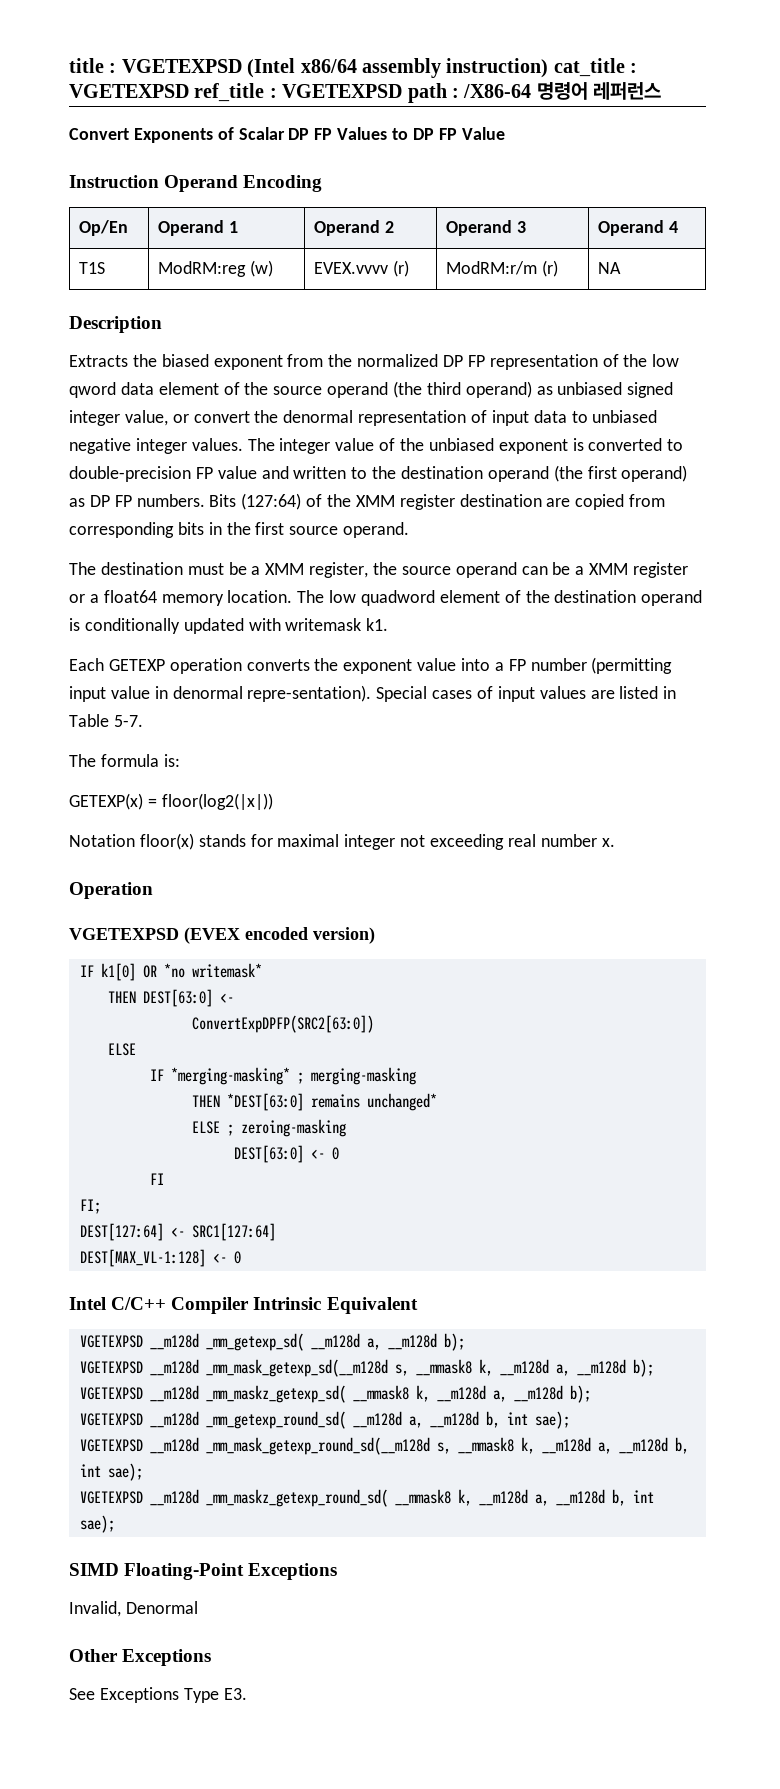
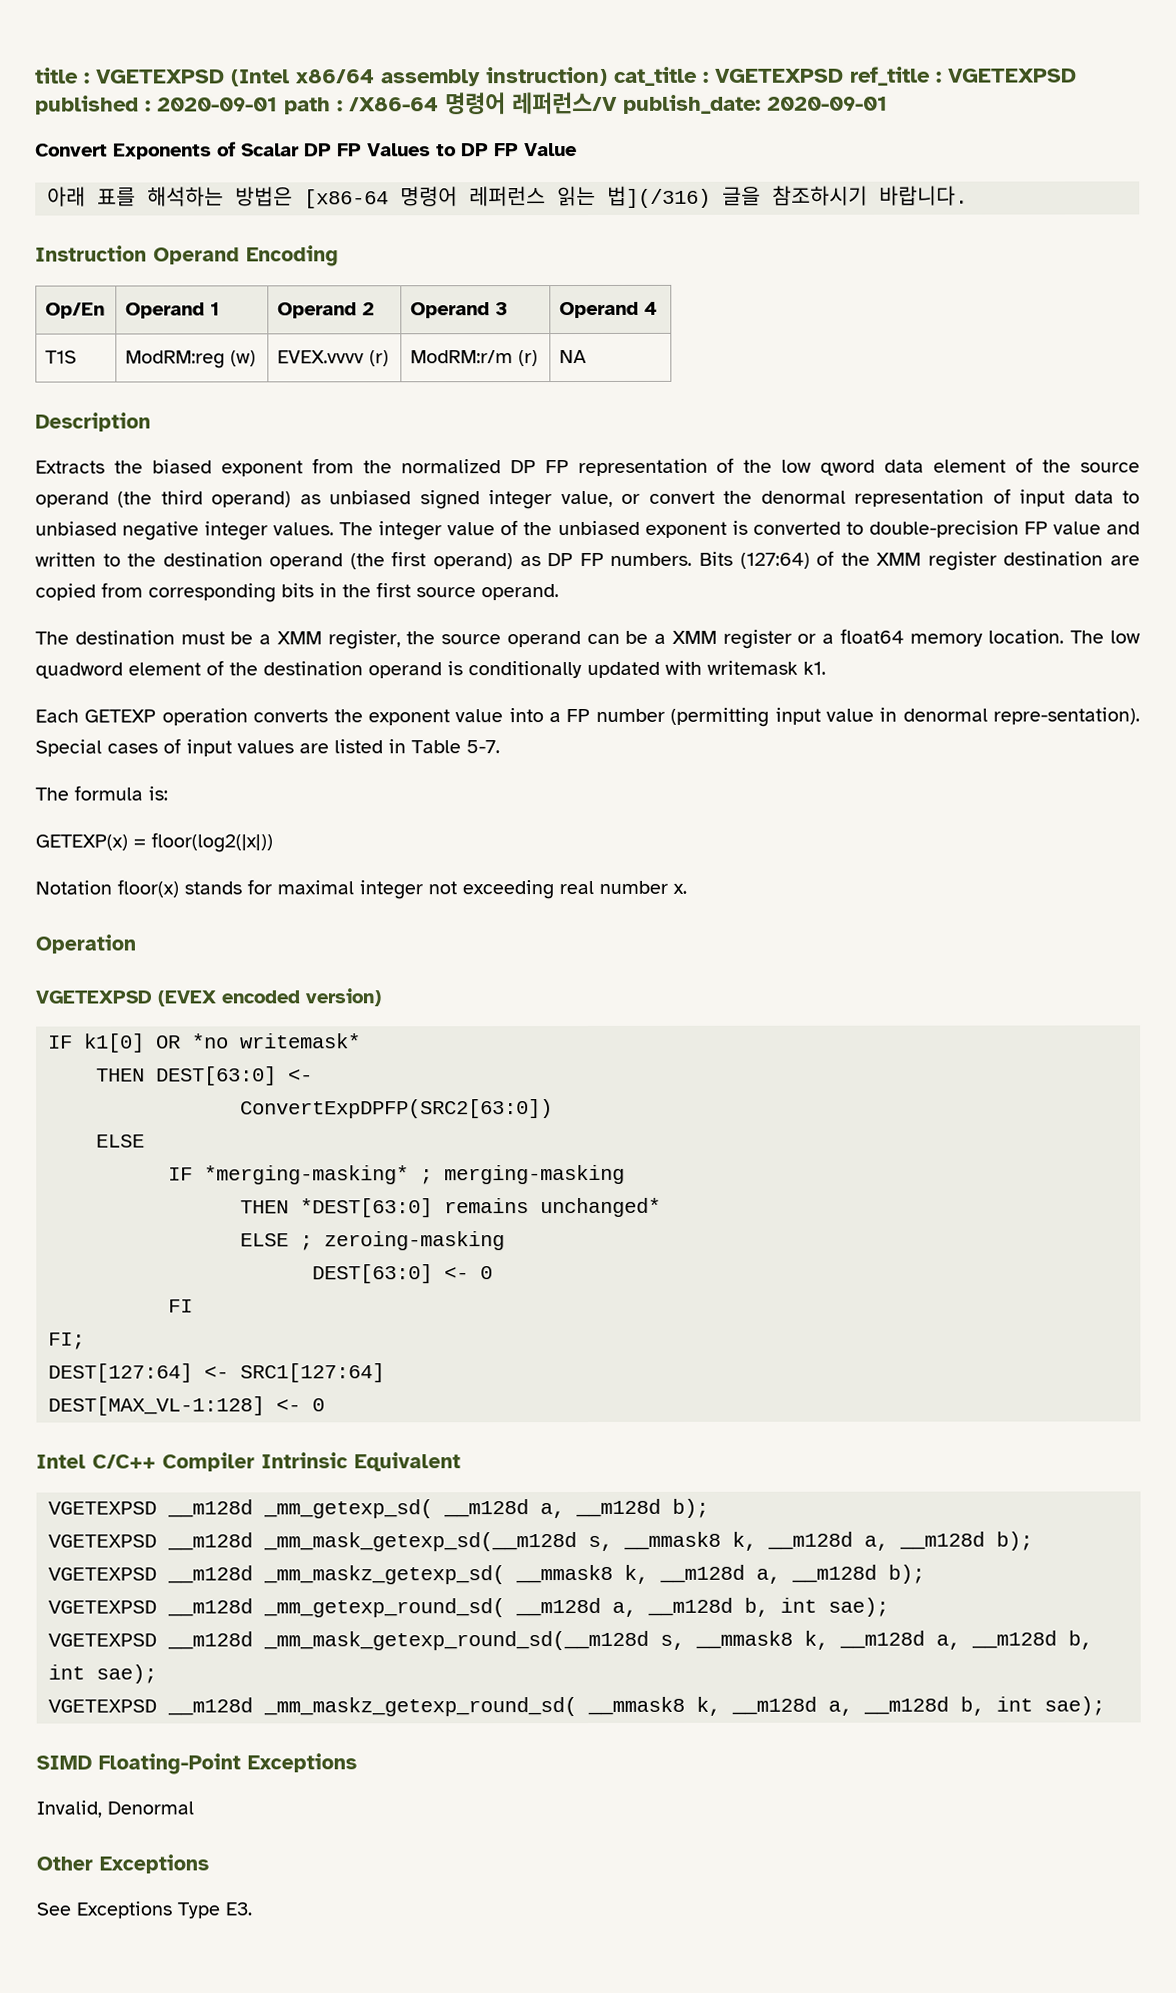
- title : VGETEXPSD (Intel x86/64 assembly instruction) cat_title : VGETEXPSD ref_title : VGETEXPSD path : /X86-64 명령어 레퍼런스
+ title : VGETEXPSD (Intel x86/64 assembly instruction) cat_title : VGETEXPSD ref_title : VGETEXPSD published : 2020-09-01 path : /X86-64 명령어 레퍼런스/V publish_date: 2020-09-01
+ 아래 표를 해석하는 방법은 [x86-64 명령어 레퍼런스 읽는 법](/316) 글을 참조하시기 바랍니다.

